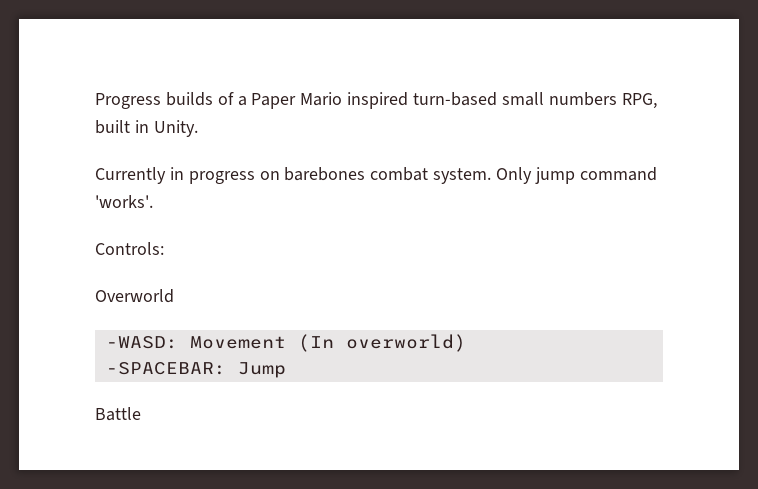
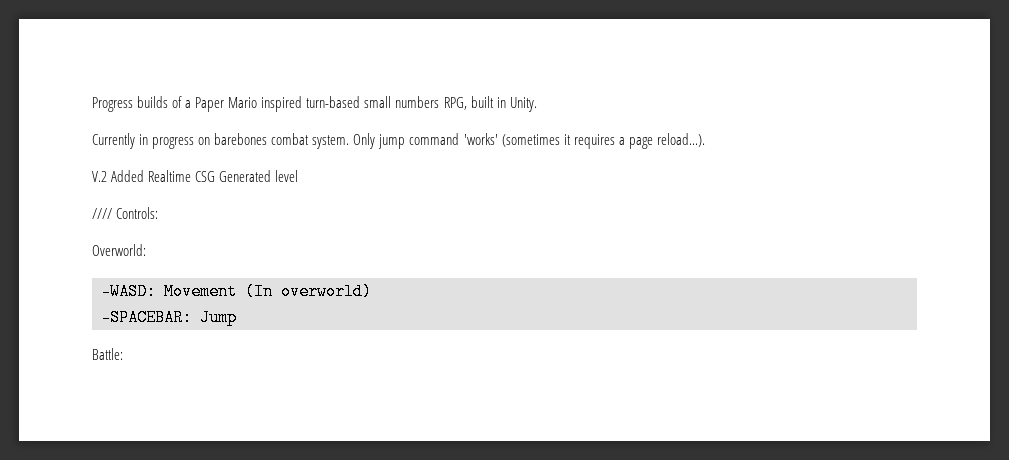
- Only jump command 'works'.
- Controls:
+ Only jump command 'works' (sometimes it requires a page reload...).
+ V.2 Added Realtime CSG Generated level
+ //// Controls:
- Overworld
+ Overworld:
- Battle
+ Battle:

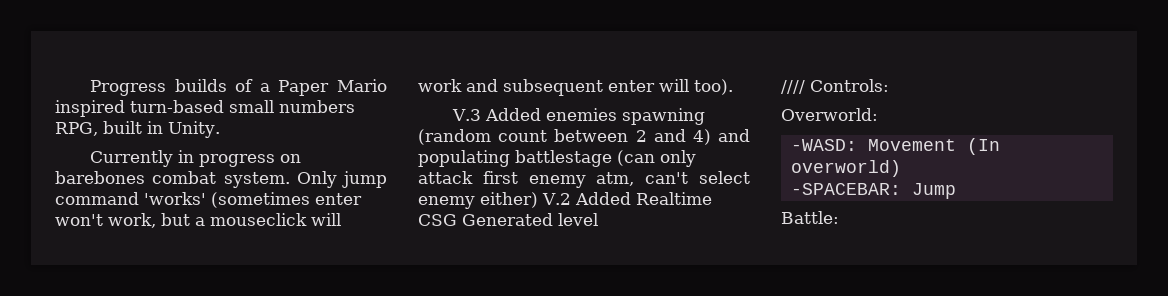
- Only jump command 'works' (sometimes it requires a page reload...).
- V.2 Added Realtime CSG Generated level
+ Only jump command 'works' (sometimes enter won't work, but a mouseclick will work and subsequent enter will too).
+ V.3 Added enemies spawning (random count between 2 and 4) and populating battlestage (can only attack first enemy atm, can't select enemy either) V.2 Added Realtime CSG Generated level

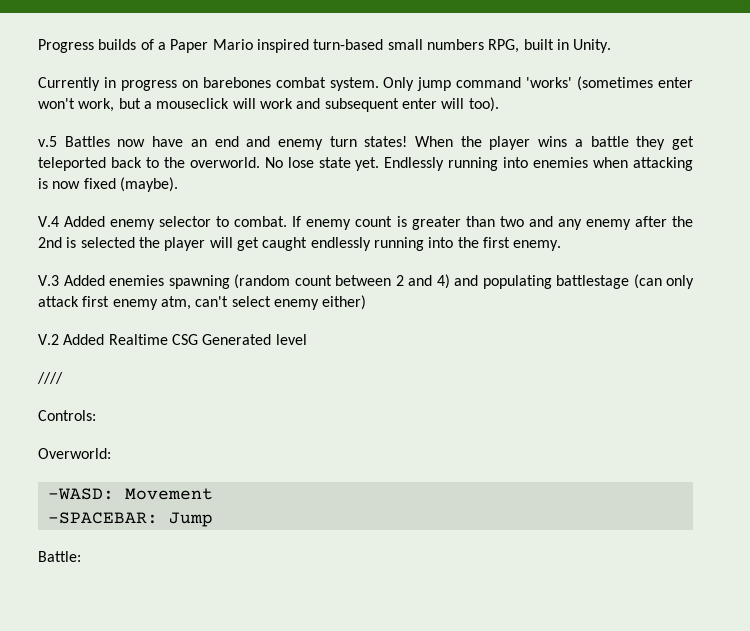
+ v.5 Battles now have an end and enemy turn states! When the player wins a battle they get teleported back to the overworld. No lose state yet. Endlessly running into enemies when attacking is now fixed (maybe).
+ V.4 Added enemy selector to combat. If enemy count is greater than two and any enemy after the 2nd is selected the player will get caught endlessly running into the first enemy.
- V.3 Added enemies spawning (random count between 2 and 4) and populating battlestage (can only attack first enemy atm, can't select enemy either) V.2 Added Realtime CSG Generated level
+ V.3 Added enemies spawning (random count between 2 and 4) and populating battlestage (can only attack first enemy atm, can't select enemy either)
+ V.2 Added Realtime CSG Generated level
- //// Controls:
+ ////
+ Controls:
- -WASD: Movement (In overworld)
+ -WASD: Movement

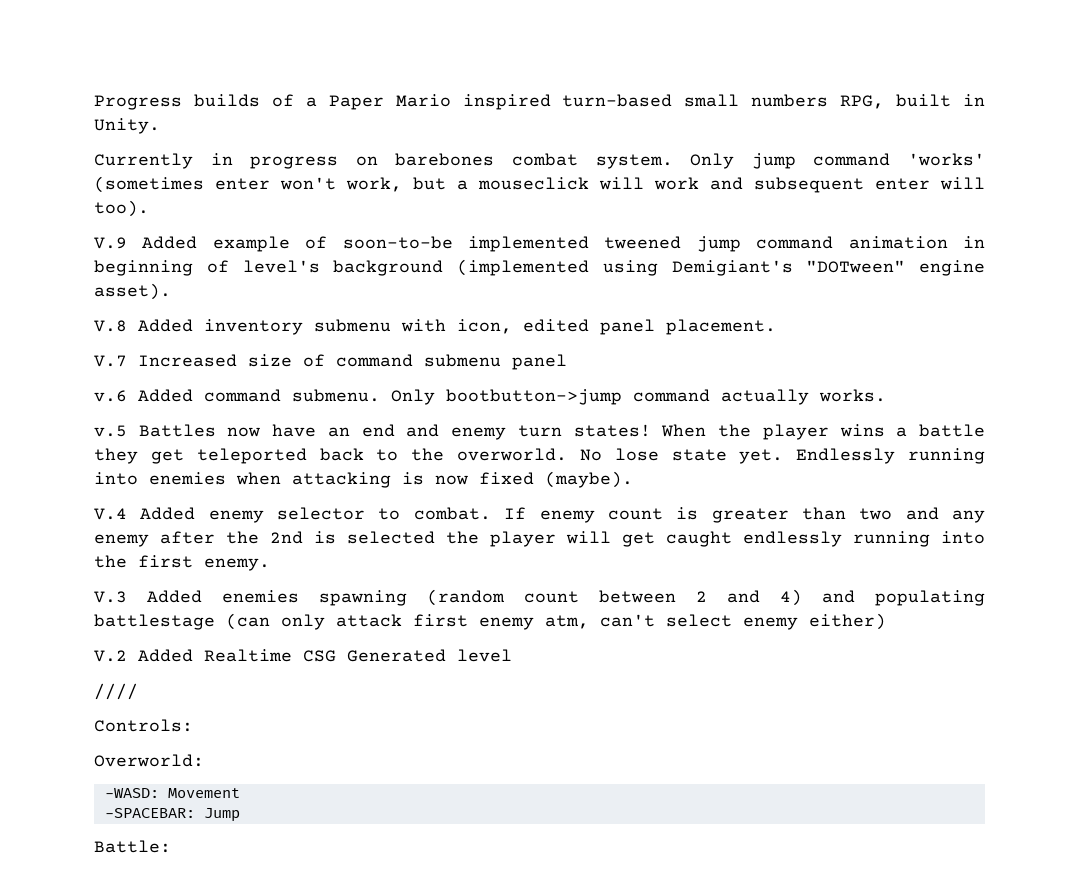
+ V.9 Added example of soon-to-be implemented tweened jump command animation in beginning of level's background (implemented using Demigiant's "DOTween" engine asset).
+ V.8 Added inventory submenu with icon, edited panel placement.
+ V.7 Increased size of command submenu panel
+ v.6 Added command submenu. Only bootbutton->jump command actually works.

